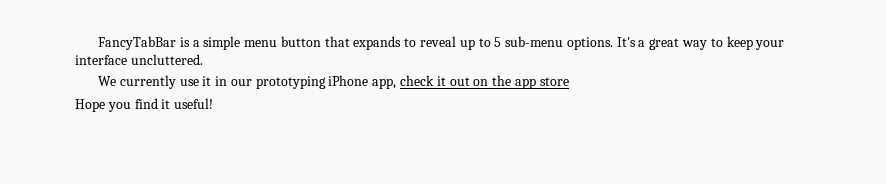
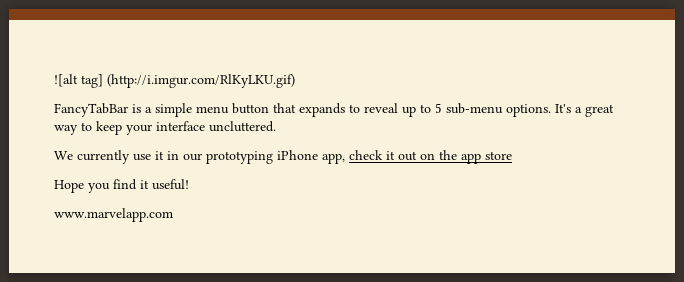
+ ![alt tag] (http://i.imgur.com/RlKyLKU.gif)
+ www.marvelapp.com

